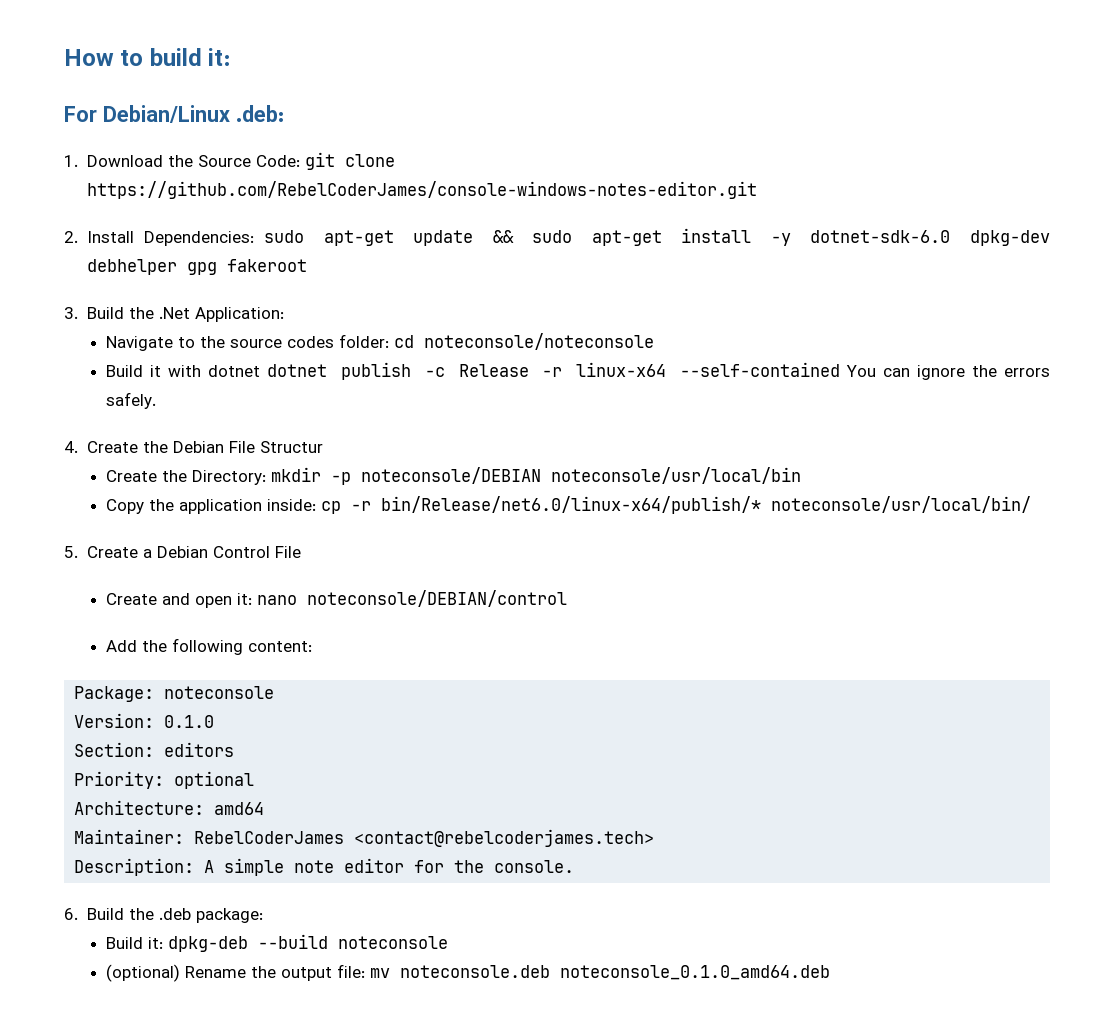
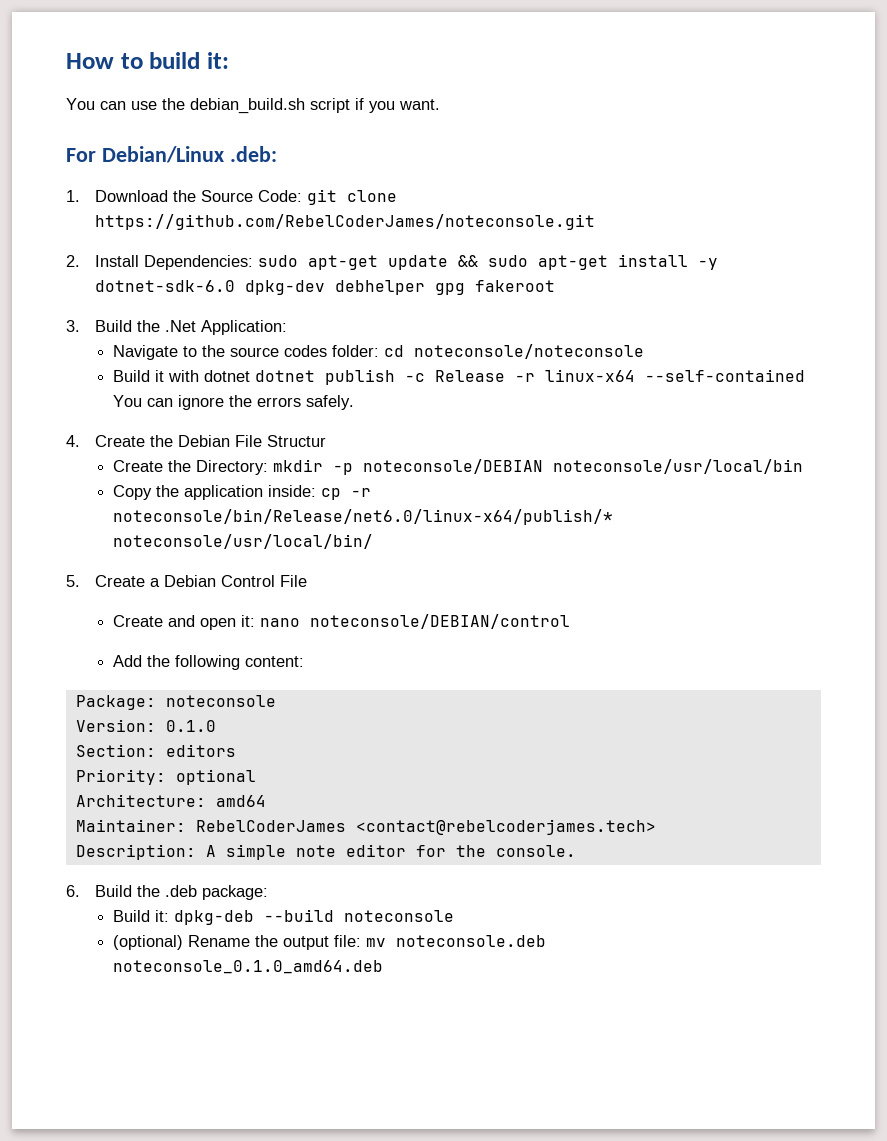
+ You can use the debian_build.sh script if you want.
- 1. Download the Source Code: git clone https://github.com/RebelCoderJames/console-windows-notes-editor.git
+ 1. Download the Source Code: git clone https://github.com/RebelCoderJames/noteconsole.git
- Copy the application inside: cp -r bin/Release/net6.0/linux-x64/publish/* noteconsole/usr/local/bin/
+ Copy the application inside: cp -r noteconsole/bin/Release/net6.0/linux-x64/publish/* noteconsole/usr/local/bin/

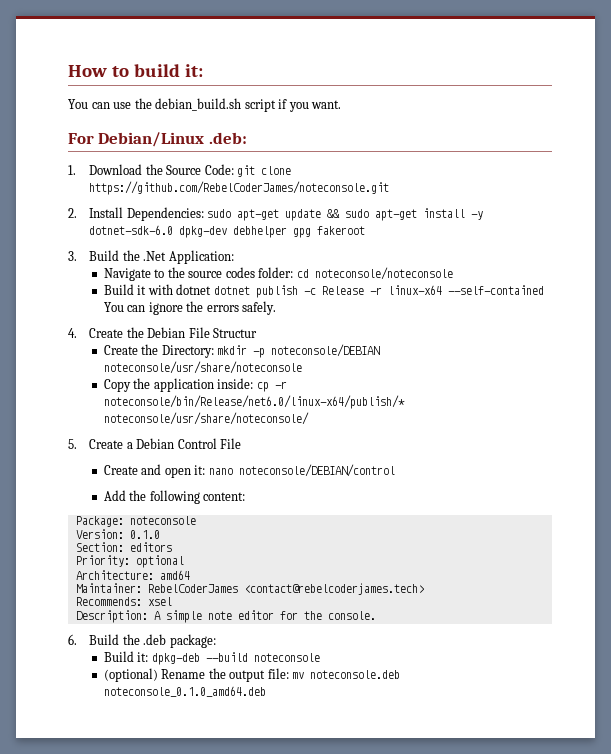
- Create the Directory: mkdir -p noteconsole/DEBIAN noteconsole/usr/local/bin
+ Create the Directory: mkdir -p noteconsole/DEBIAN noteconsole/usr/share/noteconsole
- Copy the application inside: cp -r noteconsole/bin/Release/net6.0/linux-x64/publish/* noteconsole/usr/local/bin/
+ Copy the application inside: cp -r noteconsole/bin/Release/net6.0/linux-x64/publish/* noteconsole/usr/share/noteconsole/
+ Recommends: xsel

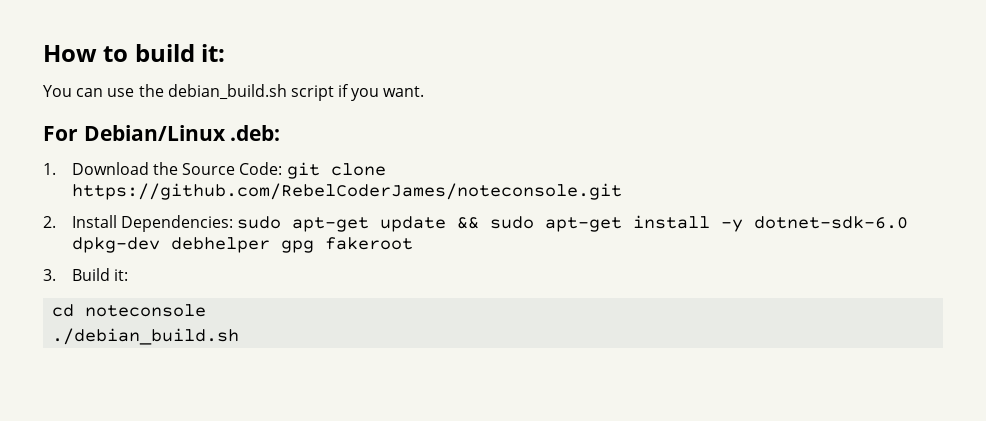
- 3. Build the .Net Application:
- Navigate to the source codes folder: cd noteconsole/noteconsole
- Build it with dotnet dotnet publish -c Release -r linux-x64 --self-contained You can ignore the errors safely.
- 4. Create the Debian File Structur
- Create the Directory: mkdir -p noteconsole/DEBIAN noteconsole/usr/share/noteconsole
- Copy the application inside: cp -r noteconsole/bin/Release/net6.0/linux-x64/publish/* noteconsole/usr/share/noteconsole/
- 5. Create a Debian Control File
- Create and open it: nano noteconsole/DEBIAN/control
- Add the following content:
- Package: noteconsole
- Version: 0.1.0
- Section: editors
- Priority: optional
- Architecture: amd64
- Maintainer: RebelCoderJames <contact@rebelcoderjames.tech>
- Recommends: xsel
- Description: A simple note editor for the console.
- 6. Build the .deb package:
- Build it: dpkg-deb --build noteconsole
- (optional) Rename the output file: mv noteconsole.deb noteconsole_0.1.0_amd64.deb
+ 3. Build it:
+ cd noteconsole
+ ./debian_build.sh

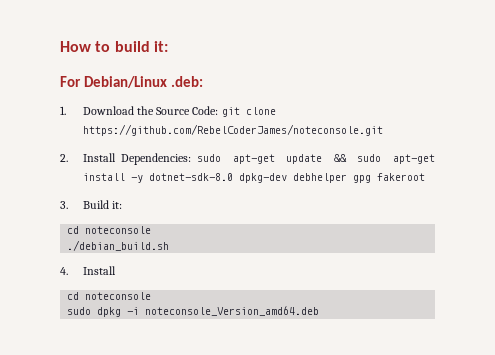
- You can use the debian_build.sh script if you want.
- 2. Install Dependencies: sudo apt-get update && sudo apt-get install -y dotnet-sdk-6.0 dpkg-dev debhelper gpg fakeroot
+ 2. Install Dependencies: sudo apt-get update && sudo apt-get install -y dotnet-sdk-8.0 dpkg-dev debhelper gpg fakeroot
+ 4. Install
+ cd noteconsole
+ sudo dpkg -i noteconsole_Version_amd64.deb

